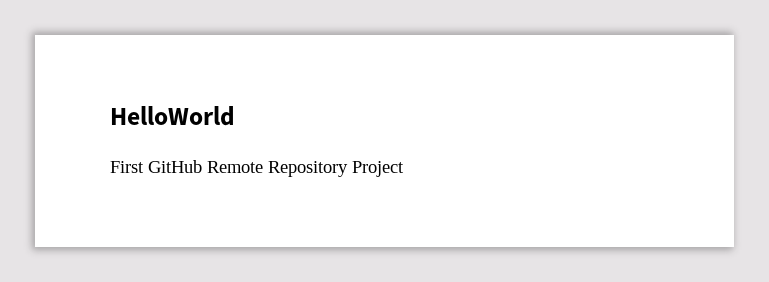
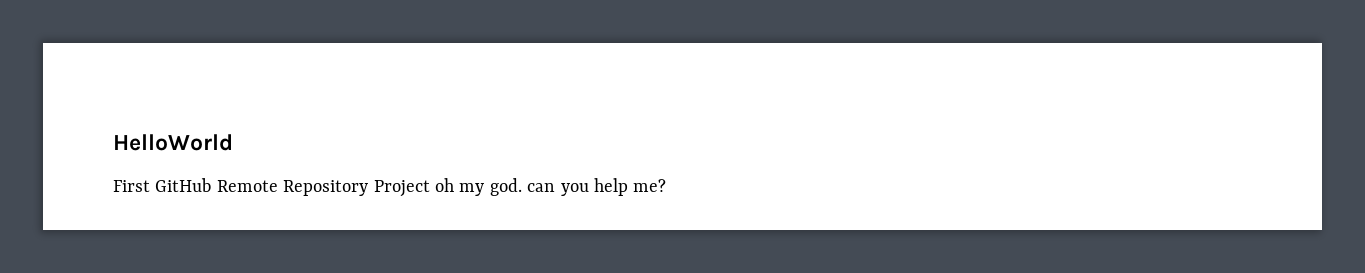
- First GitHub Remote Repository Project
+ First GitHub Remote Repository Project oh my god. can you help me?

